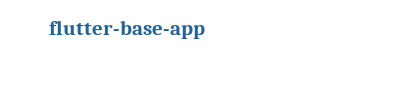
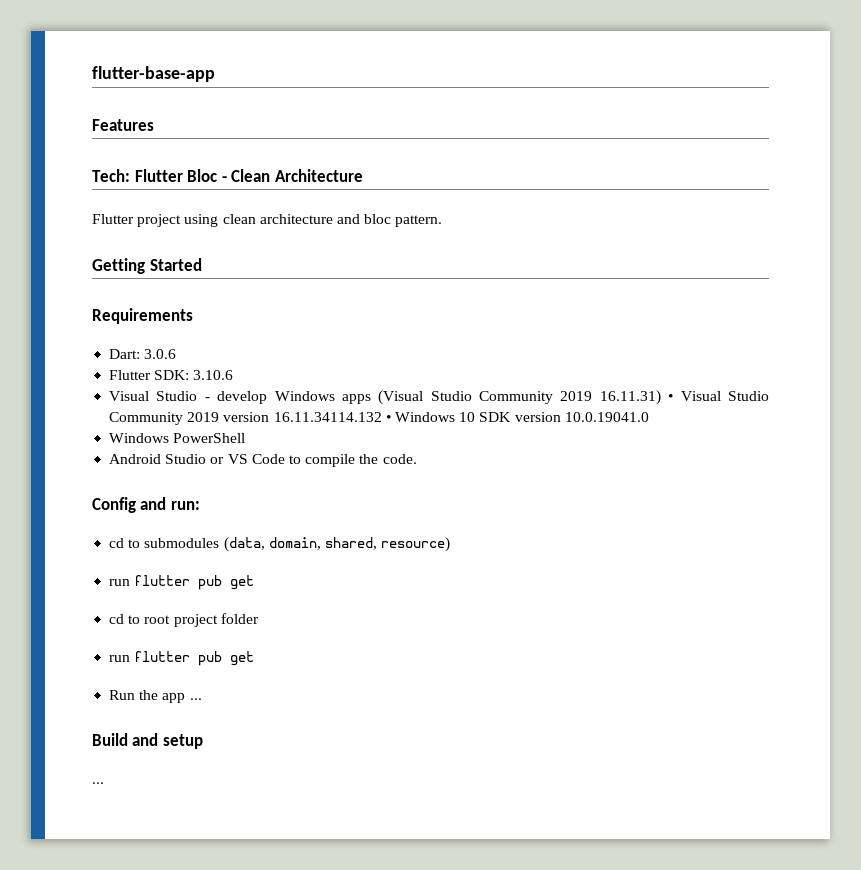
+ Features
+ Tech: Flutter Bloc - Clean Architecture
+ Flutter project using clean architecture and bloc pattern.
+ Getting Started
+ Requirements
+ Dart: 3.0.6
+ Flutter SDK: 3.10.6
+ Visual Studio - develop Windows apps (Visual Studio Community 2019 16.11.31) • Visual Studio Community 2019 version 16.11.34114.132 • Windows 10 SDK version 10.0.19041.0
+ Windows PowerShell
+ Android Studio or VS Code to compile the code.
+ Config and run:
+ cd to submodules (data, domain, shared, resource)
+ run flutter pub get
+ cd to root project folder
+ run flutter pub get
+ Run the app ...
+ Build and setup
+ ...

